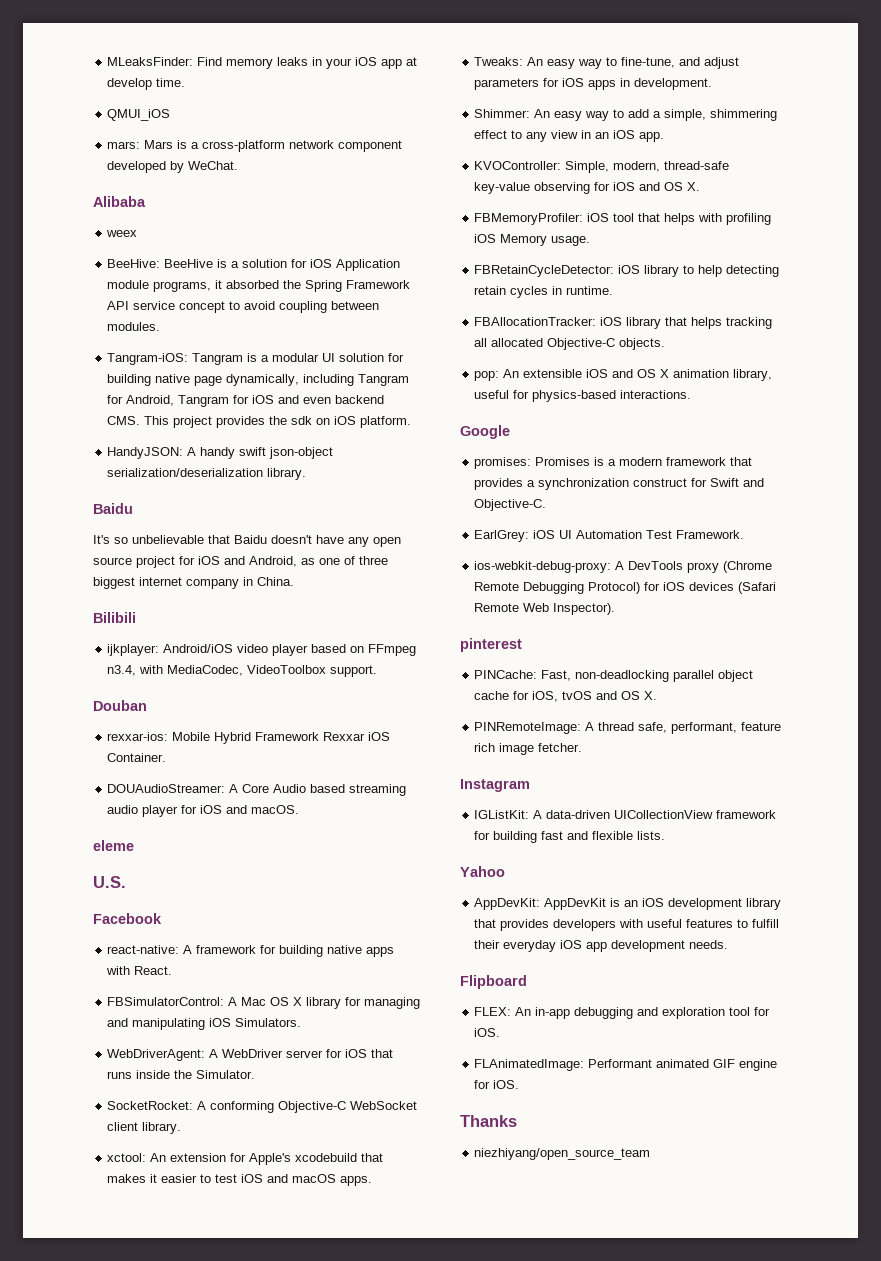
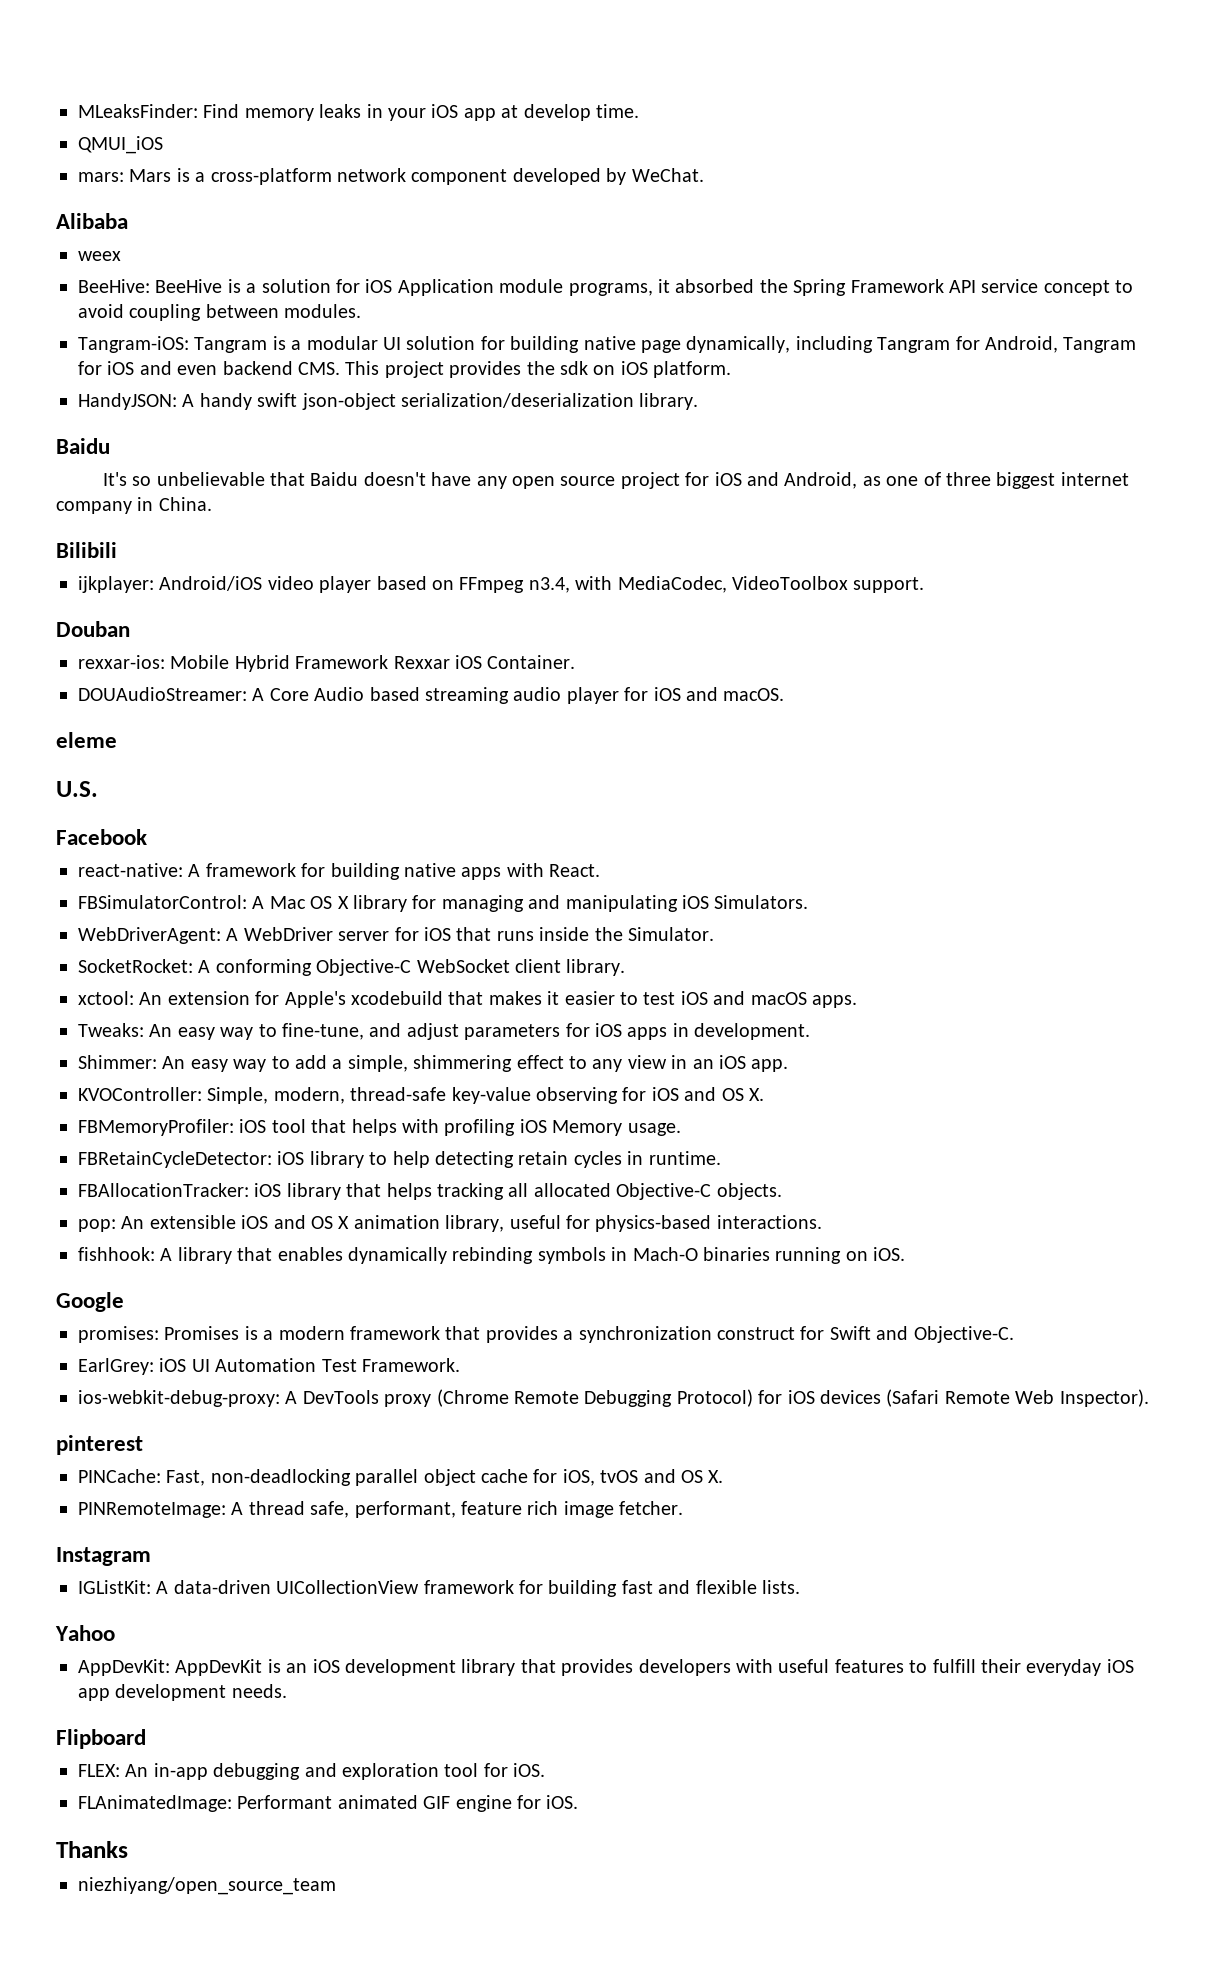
+ fishhook: A library that enables dynamically rebinding symbols in Mach-O binaries running on iOS.

